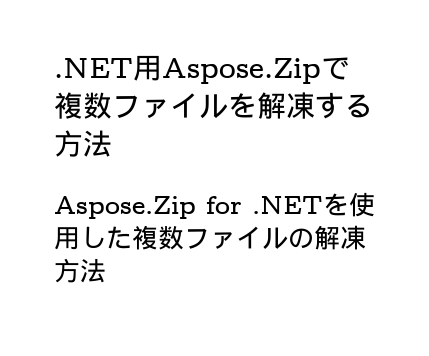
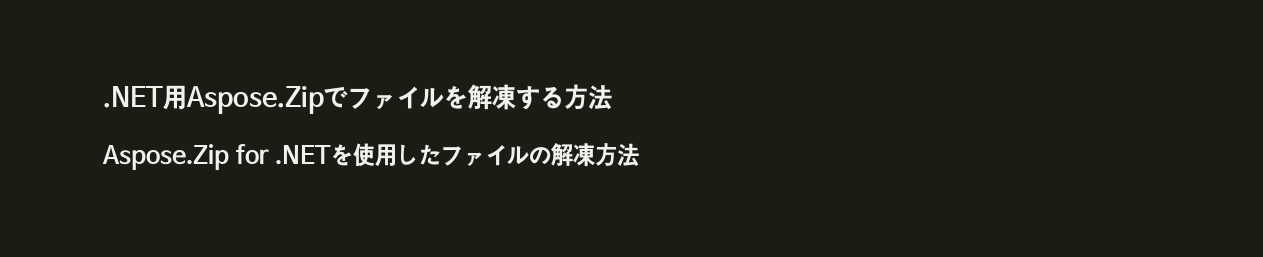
- .NET用Aspose.Zipで複数ファイルを解凍する方法
+ .NET用Aspose.Zipでファイルを解凍する方法
- Aspose.Zip for .NETを使用した複数ファイルの解凍方法
+ Aspose.Zip for .NETを使用したファイルの解凍方法

